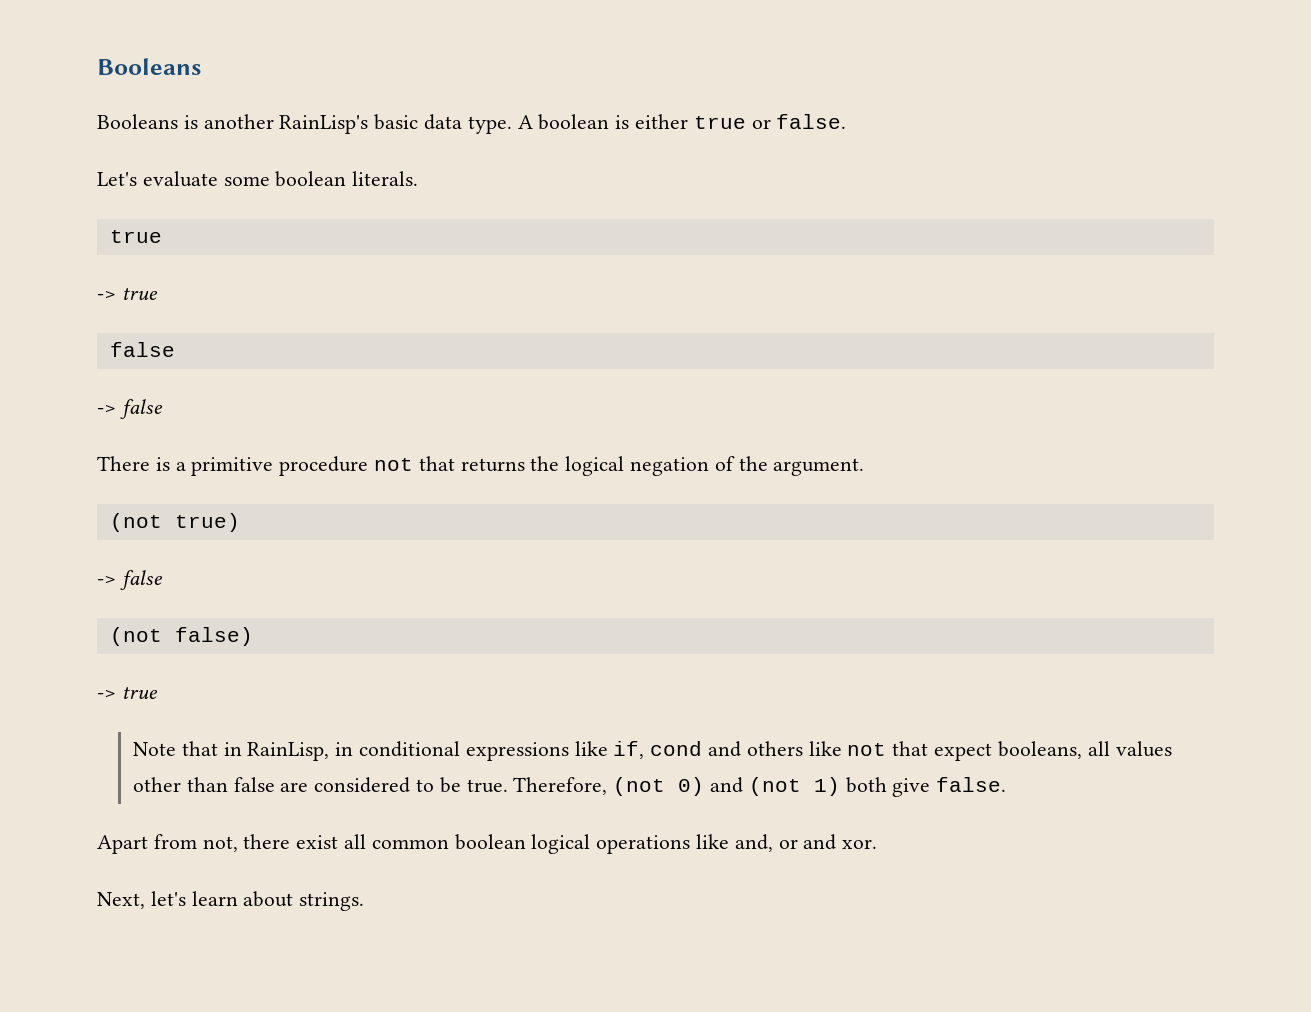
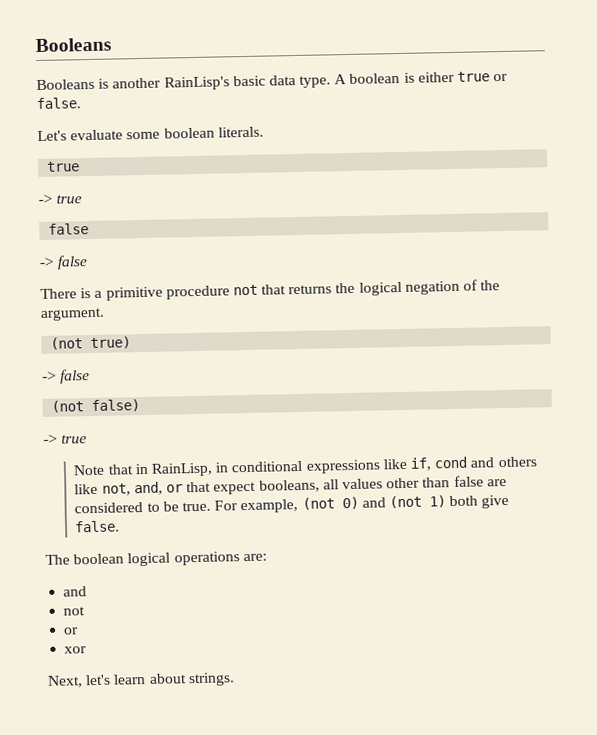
- Note that in RainLisp, in conditional expressions like if, cond and others like not that expect booleans, all values other than false are considered to be true.
+ Note that in RainLisp, in conditional expressions like if, cond and others like not, and, or that expect booleans, all values other than false are considered to be true.
- Therefore, (not 0) and (not 1) both give false.
+ For example, (not 0) and (not 1) both give false.
- Apart from not, there exist all common boolean logical operations like and, or and xor.
+ The boolean logical operations are:
+ and
+ not
+ or
+ xor

